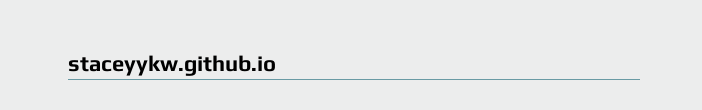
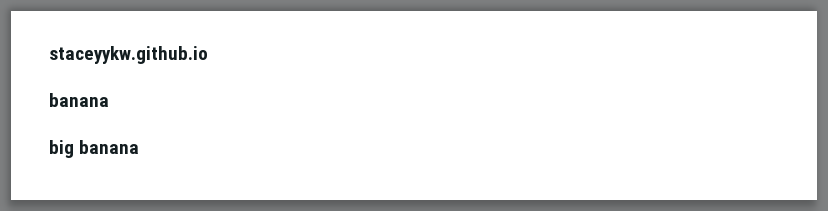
  staceyykw.github.io
+ banana
+ big banana

